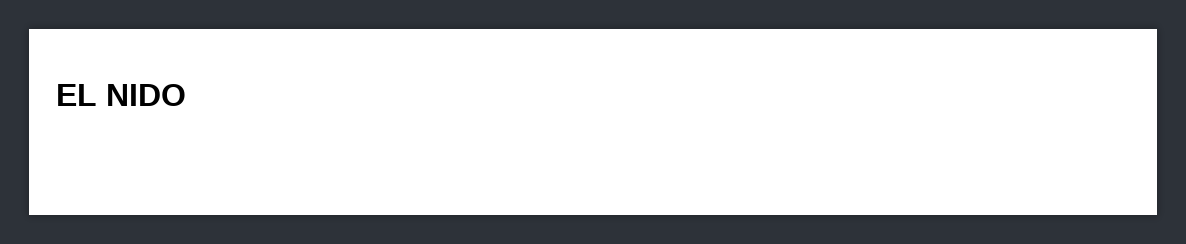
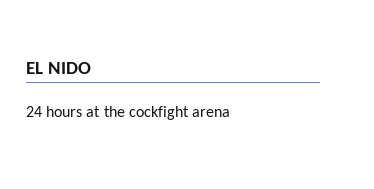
+ 24 hours at the cockfight arena

